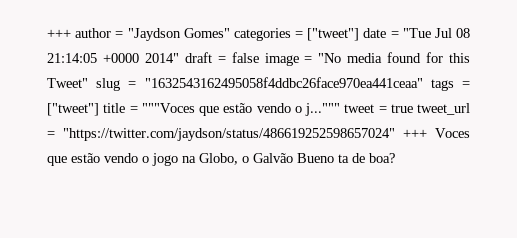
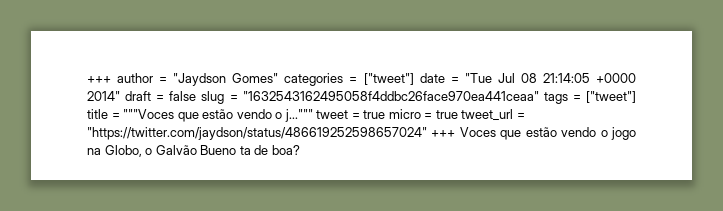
- +++ author = "Jaydson Gomes" categories = ["tweet"] date = "Tue Jul 08 21:14:05 +0000 2014" draft = false image = "No media found for this Tweet" slug = "1632543162495058f4ddbc26face970ea441ceaa" tags = ["tweet"] title = """Voces que estão vendo o j...""" tweet = true tweet_url = "https://twitter.com/jaydson/status/486619252598657024" +++ Voces que estão vendo o jogo na Globo, o Galvão Bueno ta de boa?
+ +++ author = "Jaydson Gomes" categories = ["tweet"] date = "Tue Jul 08 21:14:05 +0000 2014" draft = false slug = "1632543162495058f4ddbc26face970ea441ceaa" tags = ["tweet"] title = """Voces que estão vendo o j...""" tweet = true micro = true tweet_url = "https://twitter.com/jaydson/status/486619252598657024" +++ Voces que estão vendo o jogo na Globo, o Galvão Bueno ta de boa?

